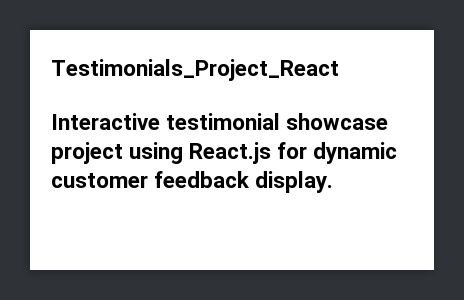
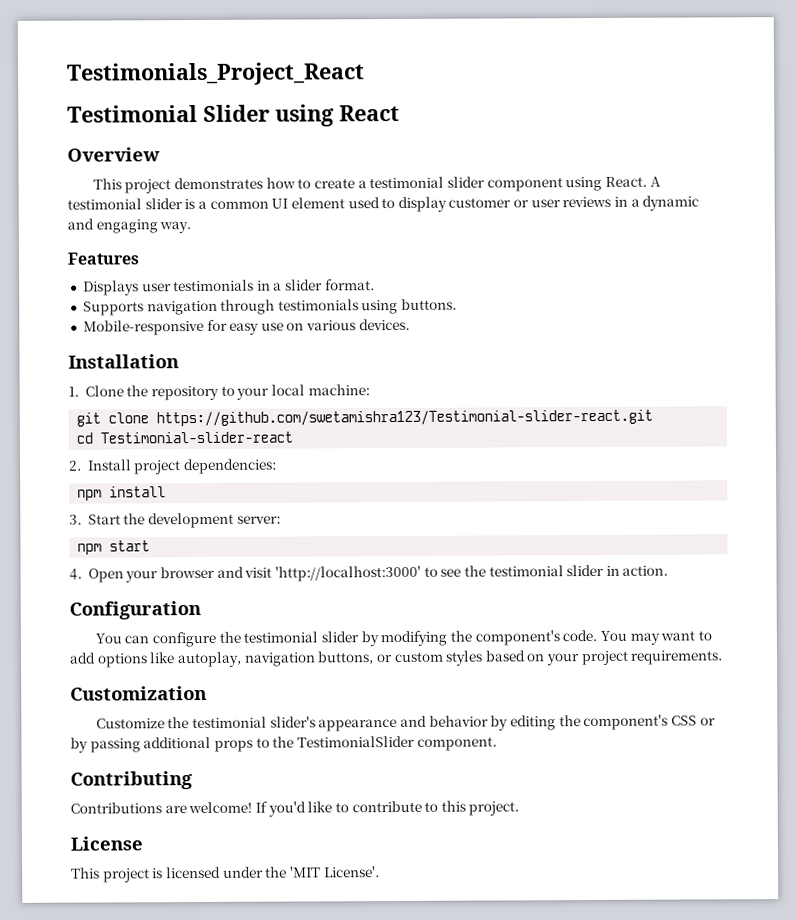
- Interactive testimonial showcase project using React.js for dynamic customer feedback display.
+ Testimonial Slider using React
+ Overview
+ This project demonstrates how to create a testimonial slider component using React. A testimonial slider is a common UI element used to display customer or user reviews in a dynamic and engaging way.
+ Features
+ Displays user testimonials in a slider format.
+ Supports navigation through testimonials using buttons.
+ Mobile-responsive for easy use on various devices.
+ Installation
+ 1. Clone the repository to your local machine:
+ git clone https://github.com/swetamishra123/Testimonial-slider-react.git
+ cd Testimonial-slider-react
+ 2. Install project dependencies:
+ npm install
+ 3. Start the development server:
+ npm start
+ 4. Open your browser and visit 'http://localhost:3000' to see the testimonial slider in action.
+ Configuration
+ You can configure the testimonial slider by modifying the component's code. You may want to add options like autoplay, navigation buttons, or custom styles based on your project requirements.
+ Customization
+ Customize the testimonial slider's appearance and behavior by editing the component's CSS or by passing additional props to the TestimonialSlider component.
+ Contributing
+ Contributions are welcome! If you'd like to contribute to this project.
+ License
+ This project is licensed under the 'MIT License'.

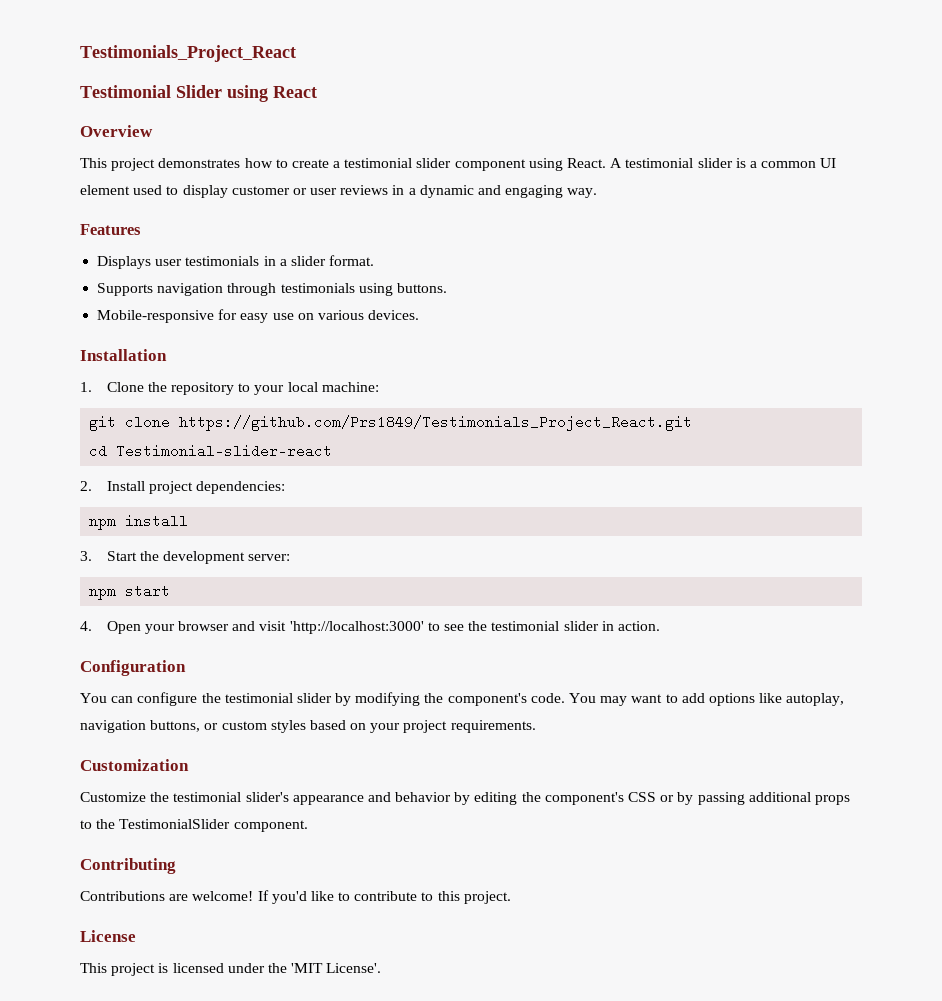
- git clone https://github.com/swetamishra123/Testimonial-slider-react.git
+ git clone https://github.com/Prs1849/Testimonials_Project_React.git

